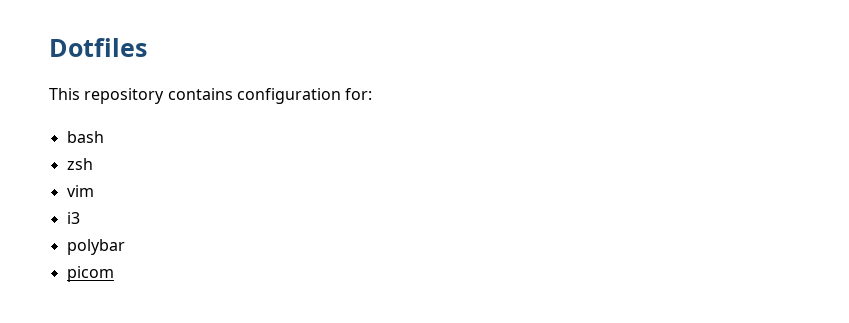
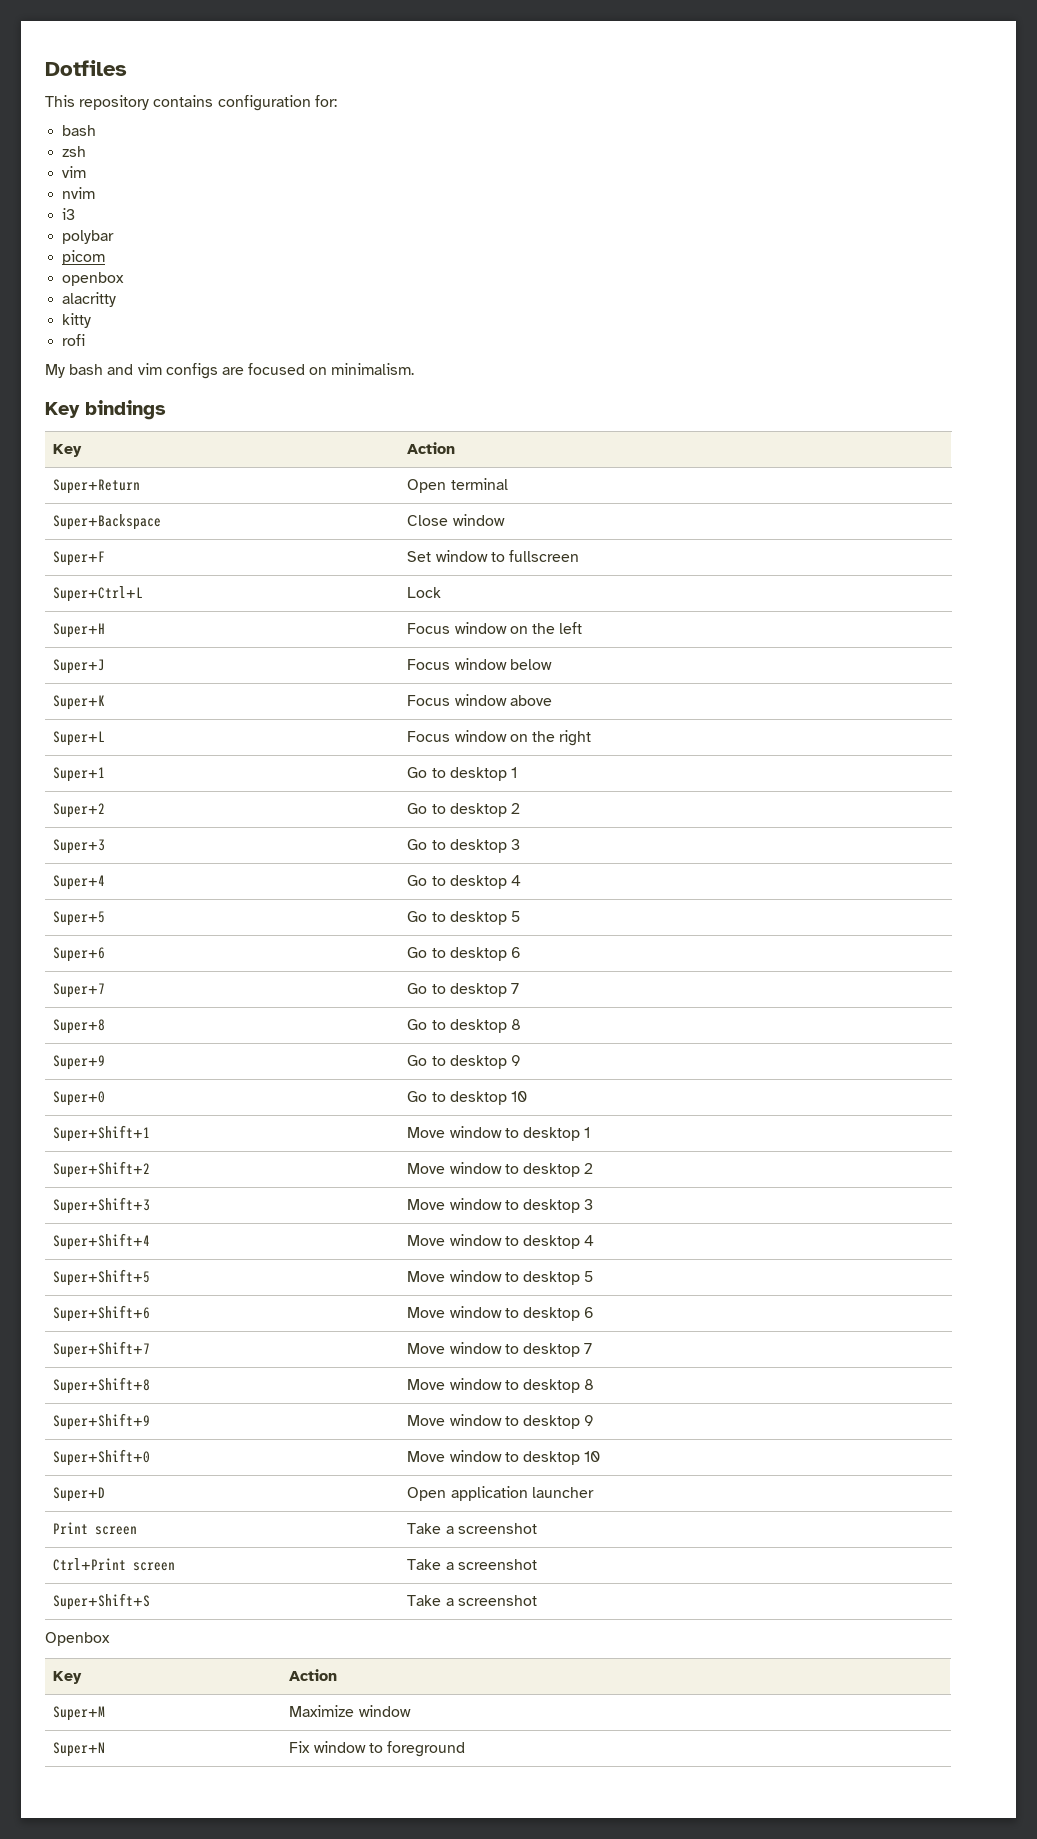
+ nvim
+ openbox
+ alacritty
+ kitty
+ rofi
+ My bash and vim configs are focused on minimalism.
+ Key bindings
+ Key | Action
+ Super+Return | Open terminal
+ Super+Backspace | Close window
+ Super+F | Set window to fullscreen
+ Super+Ctrl+L | Lock
+ Super+H | Focus window on the left
+ Super+J | Focus window below
+ Super+K | Focus window above
+ Super+L | Focus window on the right
+ Super+1 | Go to desktop 1
+ Super+2 | Go to desktop 2
+ Super+3 | Go to desktop 3
+ Super+4 | Go to desktop 4
+ Super+5 | Go to desktop 5
+ Super+6 | Go to desktop 6
+ Super+7 | Go to desktop 7
+ Super+8 | Go to desktop 8
+ Super+9 | Go to desktop 9
+ Super+0 | Go to desktop 10
+ Super+Shift+1 | Move window to desktop 1
+ Super+Shift+2 | Move window to desktop 2
+ Super+Shift+3 | Move window to desktop 3
+ Super+Shift+4 | Move window to desktop 4
+ Super+Shift+5 | Move window to desktop 5
+ Super+Shift+6 | Move window to desktop 6
+ Super+Shift+7 | Move window to desktop 7
+ Super+Shift+8 | Move window to desktop 8
+ Super+Shift+9 | Move window to desktop 9
+ Super+Shift+0 | Move window to desktop 10
+ Super+D | Open application launcher
+ Print screen | Take a screenshot
+ Ctrl+Print screen | Take a screenshot
+ Super+Shift+S | Take a screenshot
+ Openbox
+ Key | Action
+ Super+M | Maximize window
+ Super+N | Fix window to foreground

